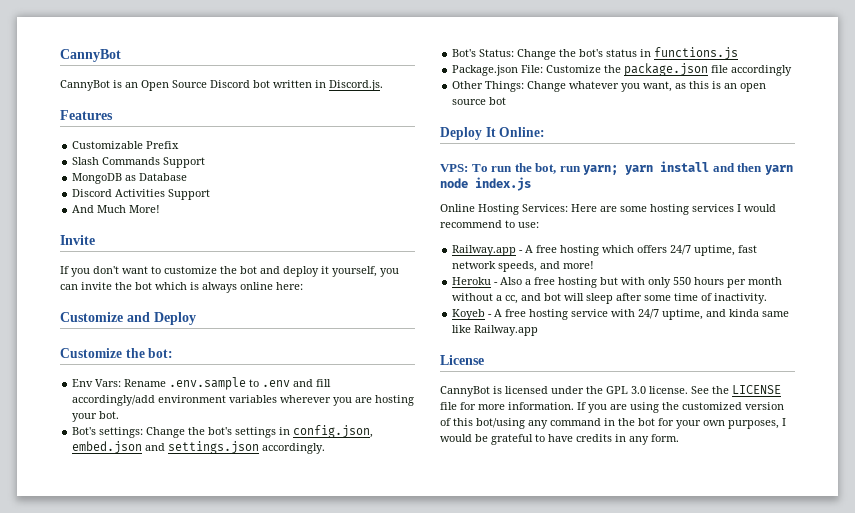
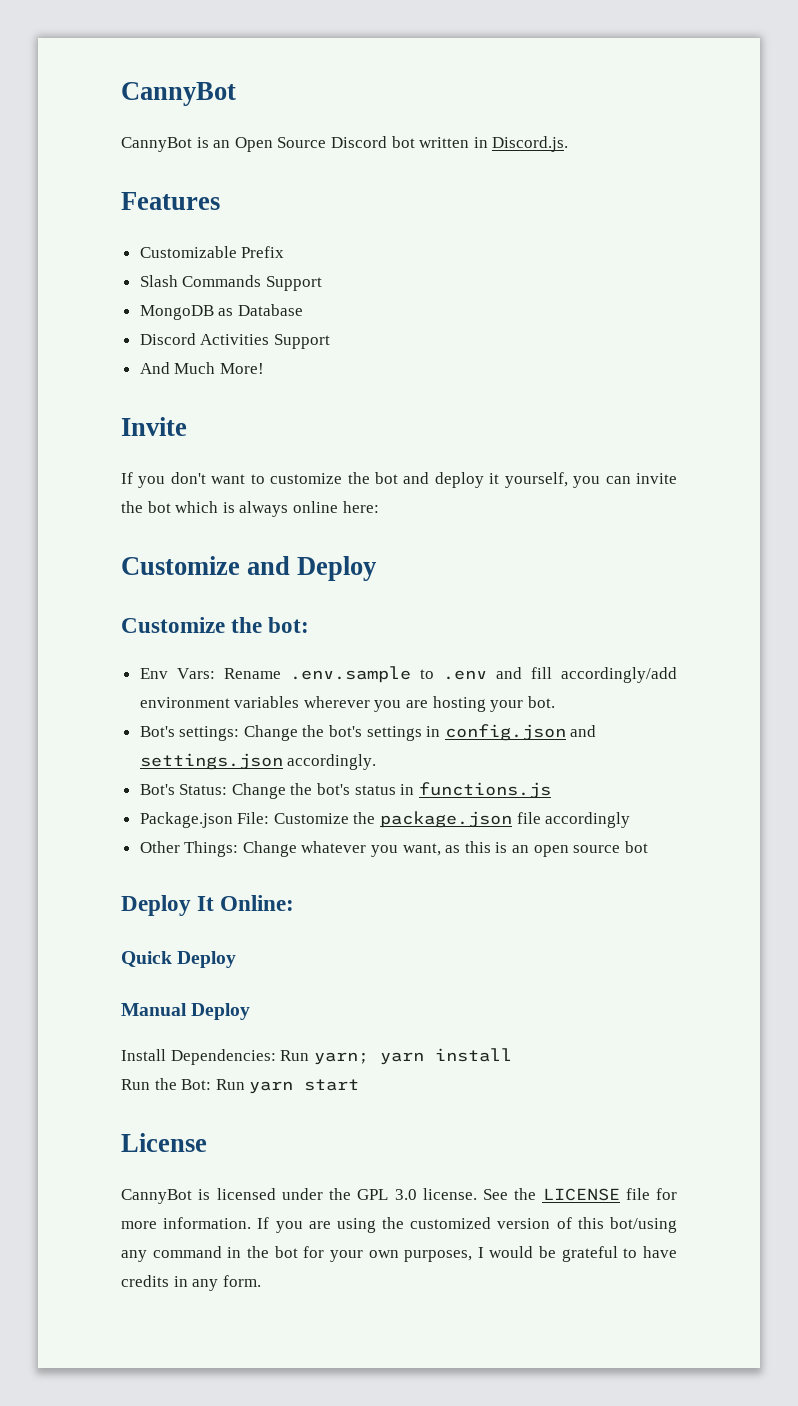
- Bot's settings: Change the bot's settings in config.json, embed.json and settings.json accordingly.
+ Bot's settings: Change the bot's settings in config.json and settings.json accordingly.
- VPS: To run the bot, run yarn; yarn install and then yarn node index.js
- Online Hosting Services: Here are some hosting services I would recommend to use:
- Railway.app - A free hosting which offers 24/7 uptime, fast network speeds, and more!
- Heroku - Also a free hosting but with only 550 hours per month without a cc, and bot will sleep after some time of inactivity.
- Koyeb - A free hosting service with 24/7 uptime, and kinda same like Railway.app
+ Quick Deploy
+ Manual Deploy
+ Install Dependencies: Run yarn; yarn install
+ Run the Bot: Run yarn start

